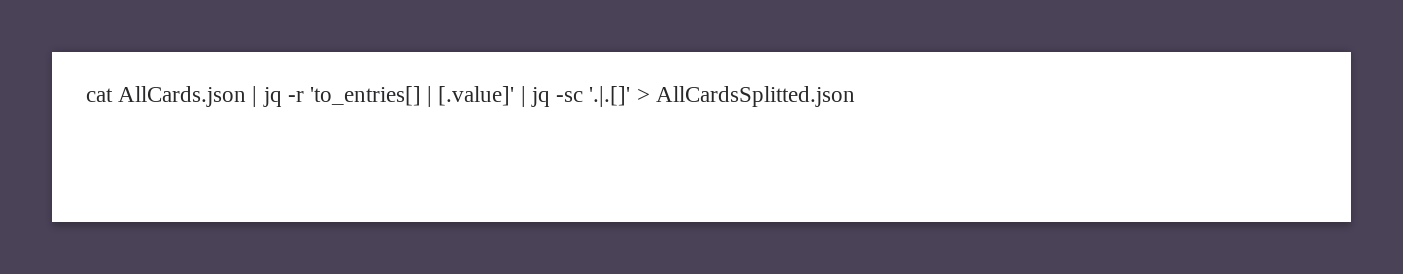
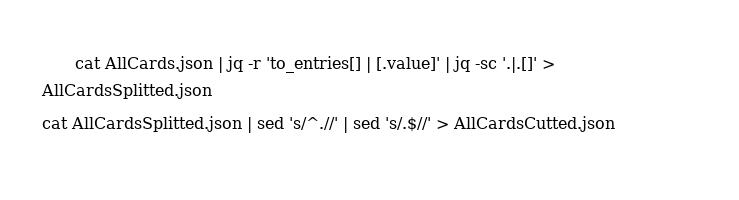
+ cat AllCardsSplitted.json | sed 's/^.//' | sed 's/.$//' > AllCardsCutted.json

